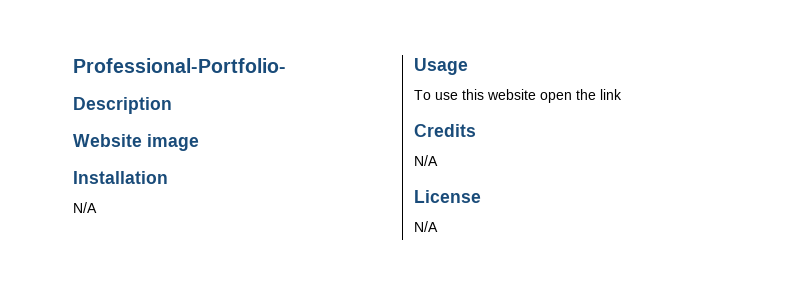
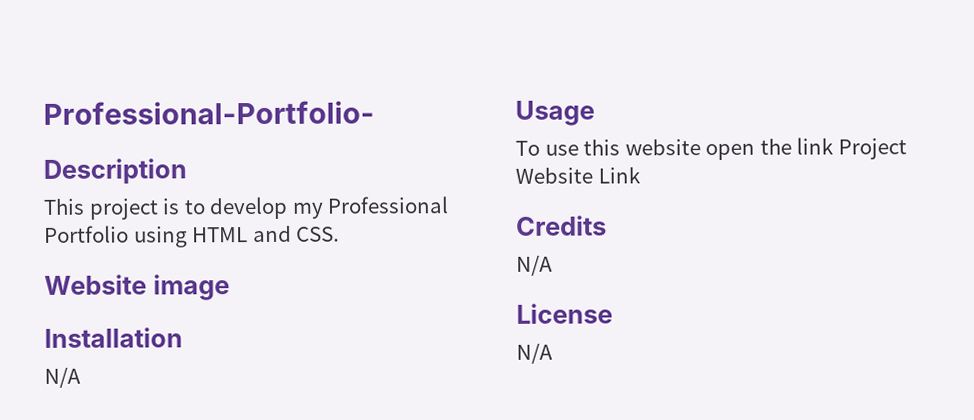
+ This project is to develop my Professional Portfolio using HTML and CSS.
- To use this website open the link
+ To use this website open the link Project Website Link

